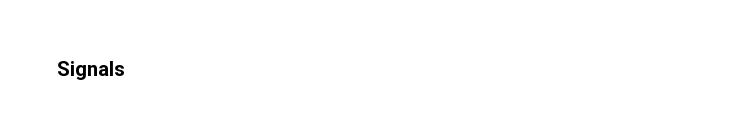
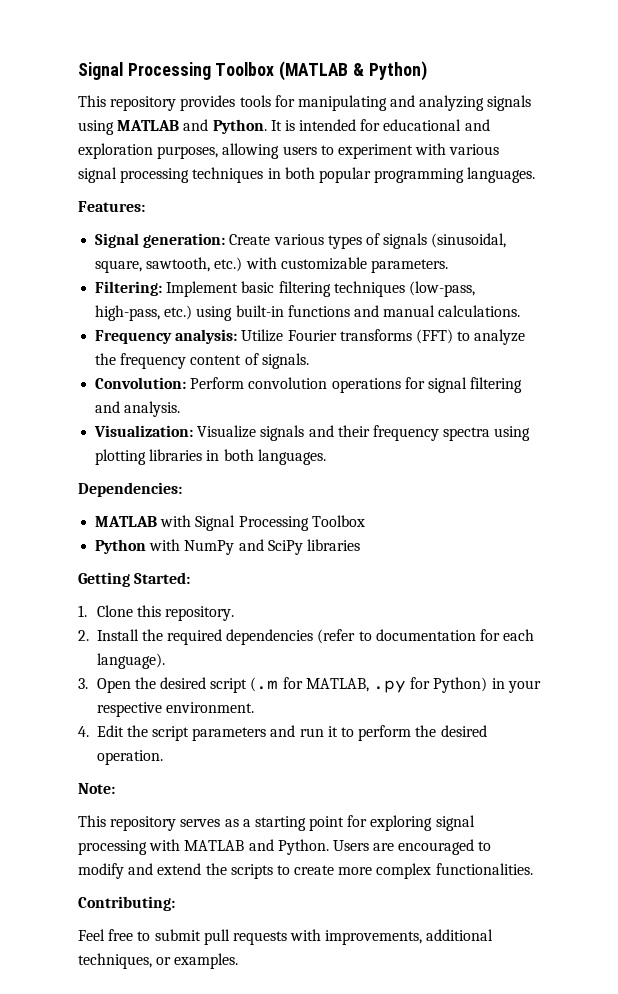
- Signals
+ Signal Processing Toolbox (MATLAB & Python)
+ This repository provides tools for manipulating and analyzing signals using MATLAB and Python. It is intended for educational and exploration purposes, allowing users to experiment with various signal processing techniques in both popular programming languages.
+ Features:
+ Signal generation: Create various types of signals (sinusoidal, square, sawtooth, etc.) with customizable parameters.
+ Filtering: Implement basic filtering techniques (low-pass, high-pass, etc.) using built-in functions and manual calculations.
+ Frequency analysis: Utilize Fourier transforms (FFT) to analyze the frequency content of signals.
+ Convolution: Perform convolution operations for signal filtering and analysis.
+ Visualization: Visualize signals and their frequency spectra using plotting libraries in both languages.
+ Dependencies:
+ MATLAB with Signal Processing Toolbox
+ Python with NumPy and SciPy libraries
+ Getting Started:
+ 1. Clone this repository.
+ 2. Install the required dependencies (refer to documentation for each language).
+ 3. Open the desired script (.m for MATLAB, .py for Python) in your respective environment.
+ 4. Edit the script parameters and run it to perform the desired operation.
+ Note:
+ This repository serves as a starting point for exploring signal processing with MATLAB and Python. Users are encouraged to modify and extend the scripts to create more complex functionalities.
+ Contributing:
+ Feel free to submit pull requests with improvements, additional techniques, or examples.

